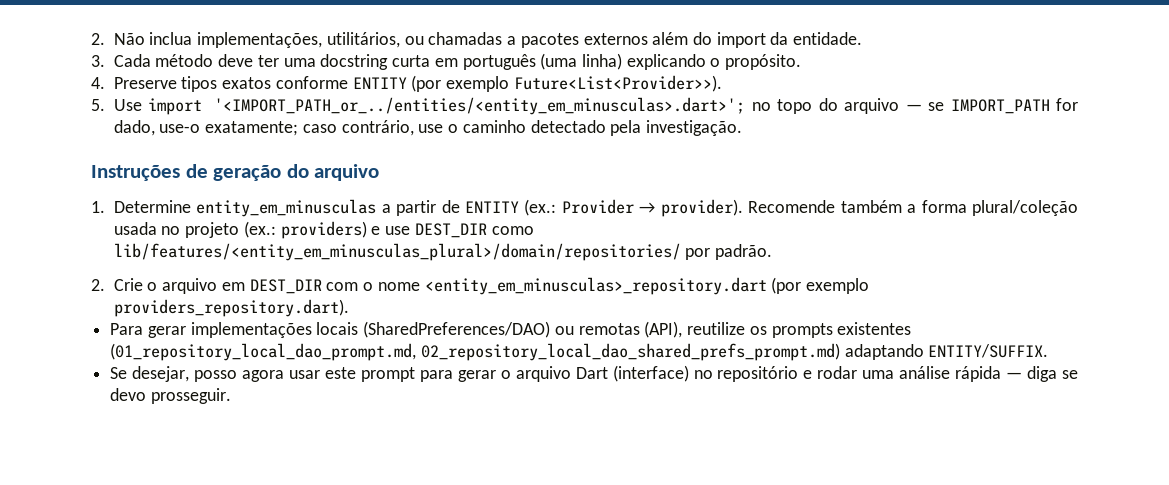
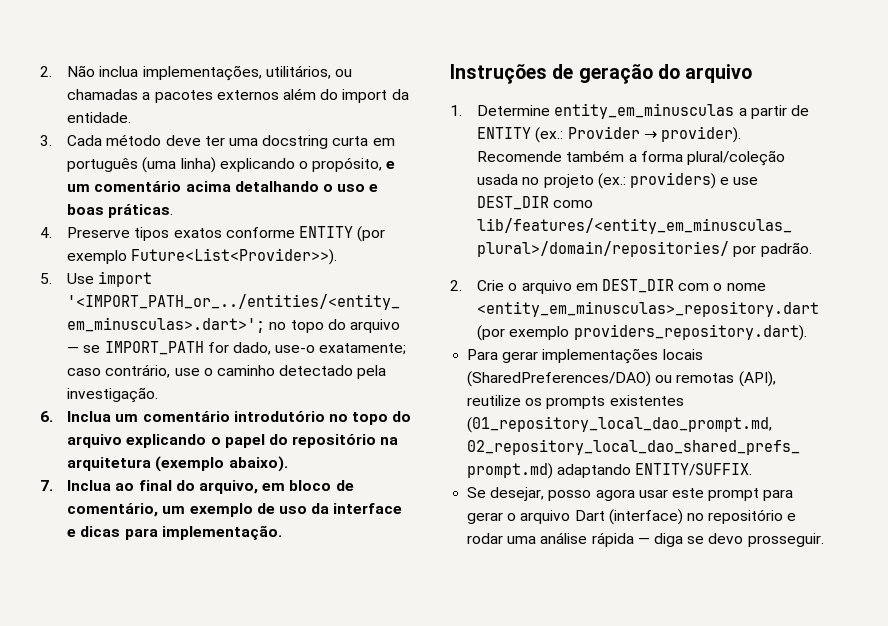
- 3. Cada método deve ter uma docstring curta em português (uma linha) explicando o propósito.
+ 3. Cada método deve ter uma docstring curta em português (uma linha) explicando o propósito, e um comentário acima detalhando o uso e boas práticas.
+ 6. Inclua um comentário introdutório no topo do arquivo explicando o papel do repositório na arquitetura (exemplo abaixo).
+ 7. Inclua ao final do arquivo, em bloco de comentário, um exemplo de uso da interface e dicas para implementação.

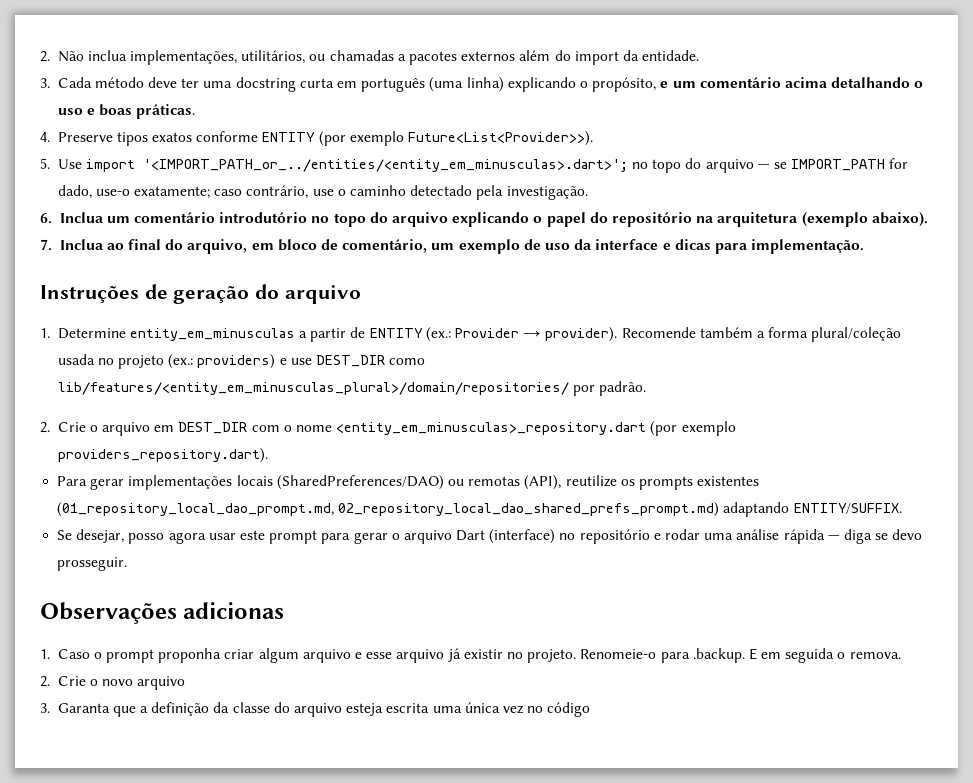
+ Observações adicionas
+ 1. Caso o prompt proponha criar algum arquivo e esse arquivo já existir no projeto. Renomeie-o para .backup. E em seguida o remova.
+ 2. Crie o novo arquivo
+ 3. Garanta que a definição da classe do arquivo esteja escrita uma única vez no código

